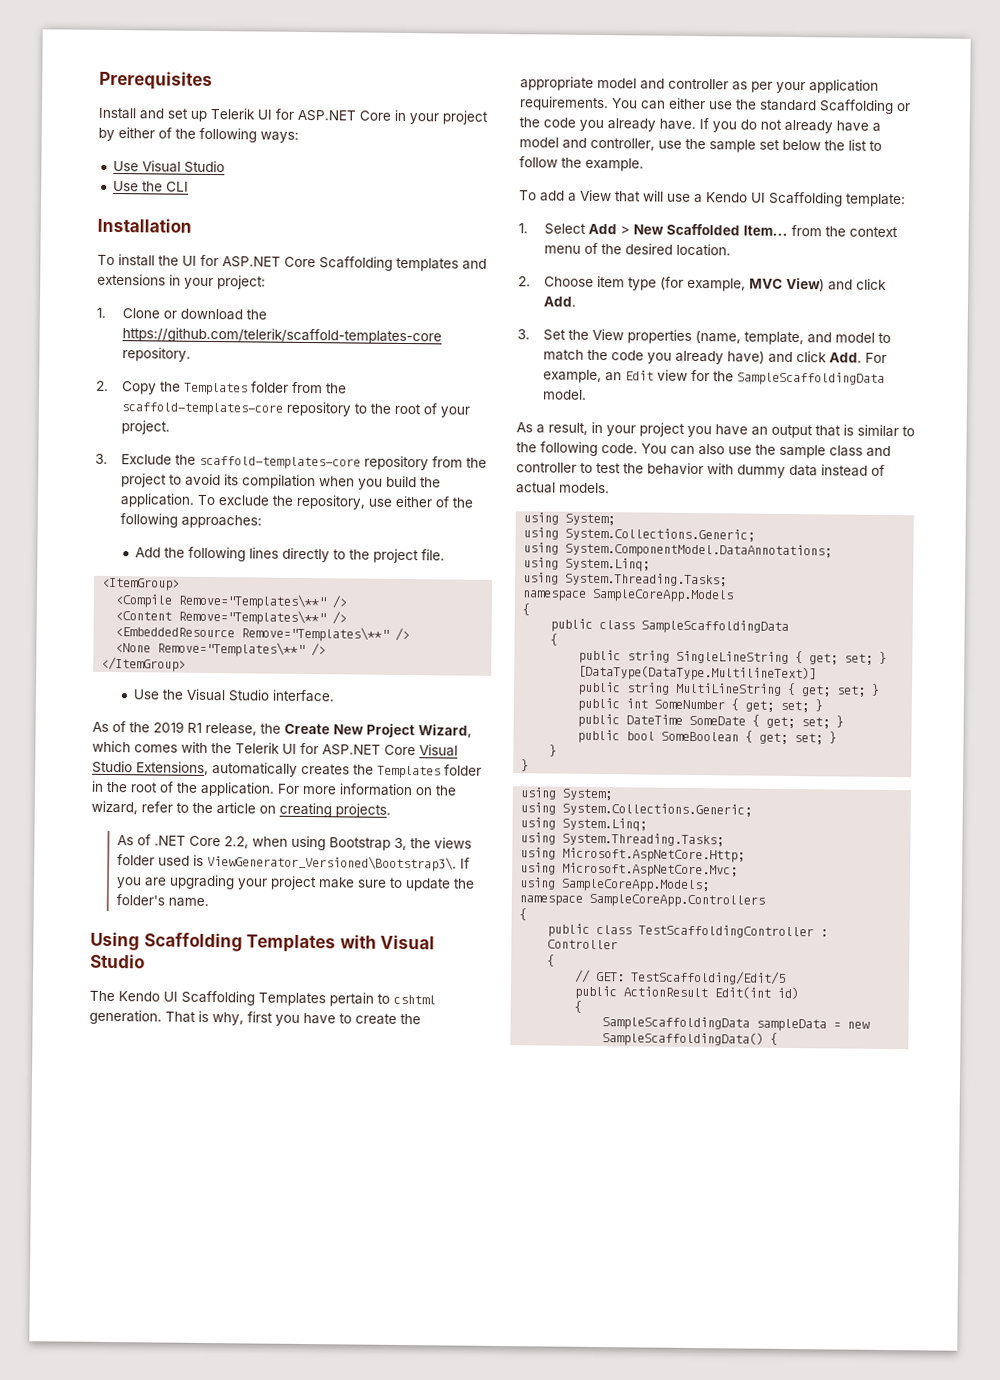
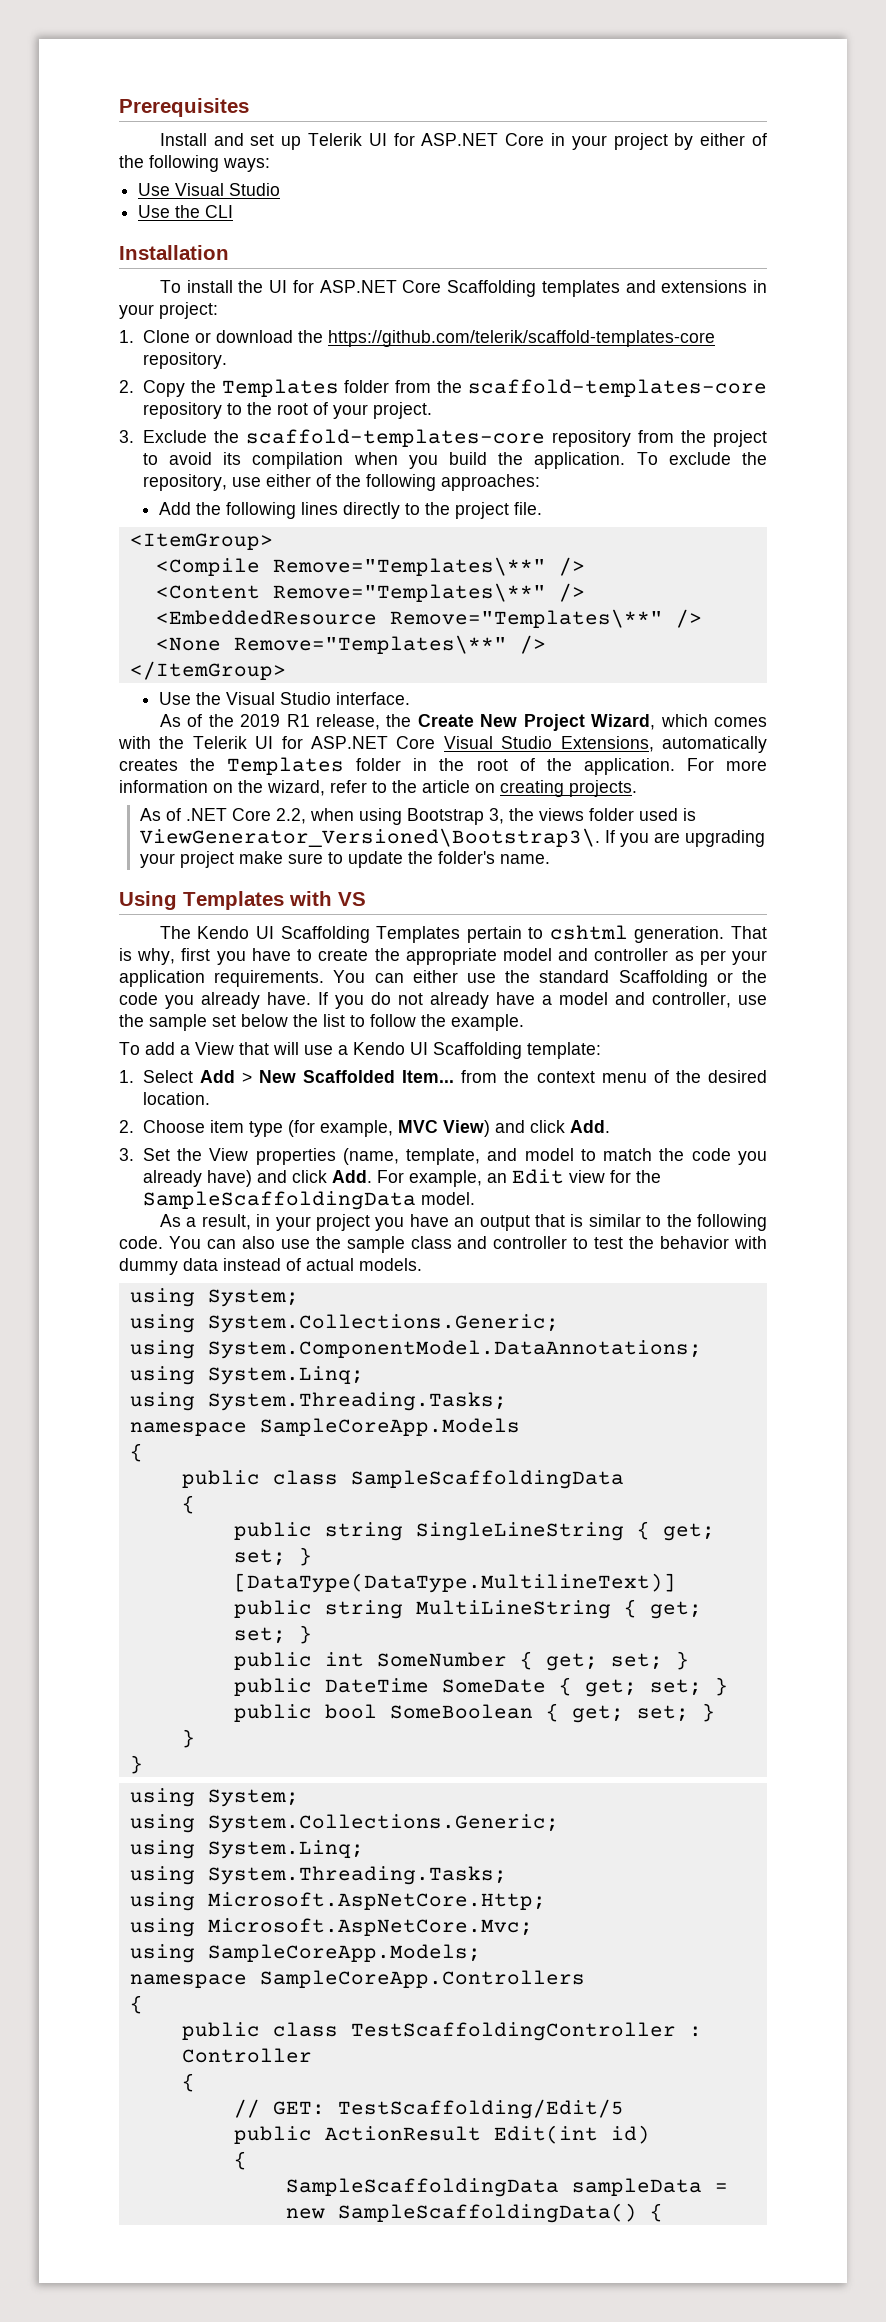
- Using Scaffolding Templates with Visual Studio
+ Using Templates with VS

